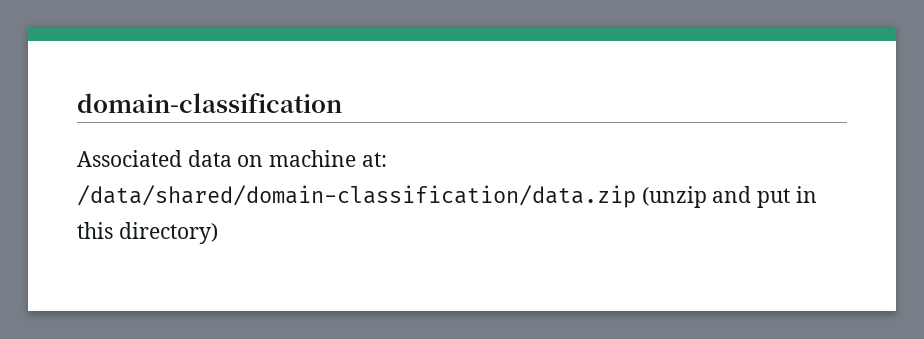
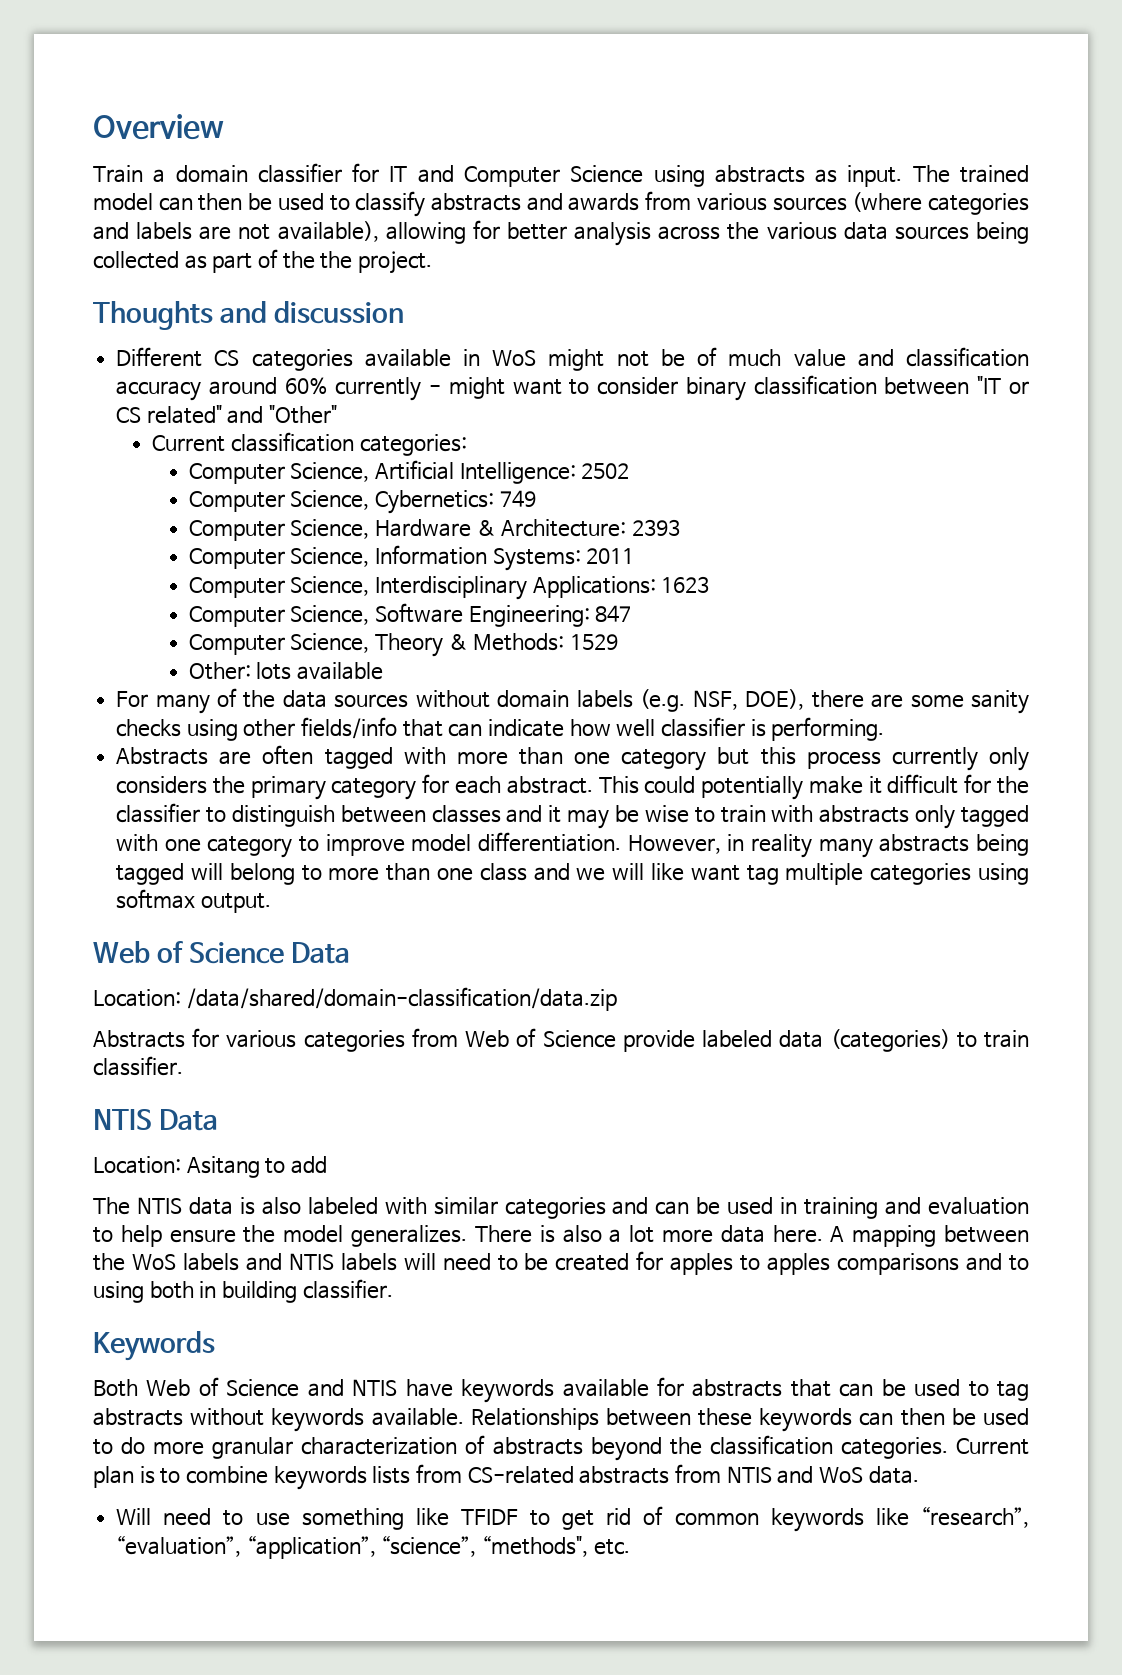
- domain-classification
- Associated data on machine at: /data/shared/domain-classification/data.zip (unzip and put in this directory)
+ Overview
+ Train a domain classifier for IT and Computer Science using abstracts as input. The trained model can then be used to classify abstracts and awards from various sources (where categories and labels are not available), allowing for better analysis across the various data sources being collected as part of the the project.
+ Thoughts and discussion
+ Different CS categories available in WoS might not be of much value and classification accuracy around 60% currently - might want to consider binary classification between "IT or CS related" and "Other"
+ Current classification categories:
+ Computer Science, Artificial Intelligence: 2502
+ Computer Science, Cybernetics: 749
+ Computer Science, Hardware & Architecture: 2393
+ Computer Science, Information Systems: 2011
+ Computer Science, Interdisciplinary Applications: 1623
+ Computer Science, Software Engineering: 847
+ Computer Science, Theory & Methods: 1529
+ Other: lots available
+ For many of the data sources without domain labels (e.g. NSF, DOE), there are some sanity checks using other fields/info that can indicate how well classifier is performing.
+ Abstracts are often tagged with more than one category but this process currently only considers the primary category for each abstract. This could potentially make it difficult for the classifier to distinguish between classes and it may be wise to train with abstracts only tagged with one category to improve model differentiation. However, in reality many abstracts being tagged will belong to more than one class and we will like want tag multiple categories using softmax output.
+ Web of Science Data
+ Location: /data/shared/domain-classification/data.zip
+ Abstracts for various categories from Web of Science provide labeled data (categories) to train classifier.
+ NTIS Data
+ Location: Asitang to add
+ The NTIS data is also labeled with similar categories and can be used in training and evaluation to help ensure the model generalizes. There is also a lot more data here. A mapping between the WoS labels and NTIS labels will need to be created for apples to apples comparisons and to using both in building classifier.
+ Keywords
+ Both Web of Science and NTIS have keywords available for abstracts that can be used to tag abstracts without keywords available. Relationships between these keywords can then be used to do more granular characterization of abstracts beyond the classification categories. Current plan is to combine keywords lists from CS-related abstracts from NTIS and WoS data.
+ Will need to use something like TFIDF to get rid of common keywords like “research”, “evaluation”, “application”, “science”, “methods", etc.

